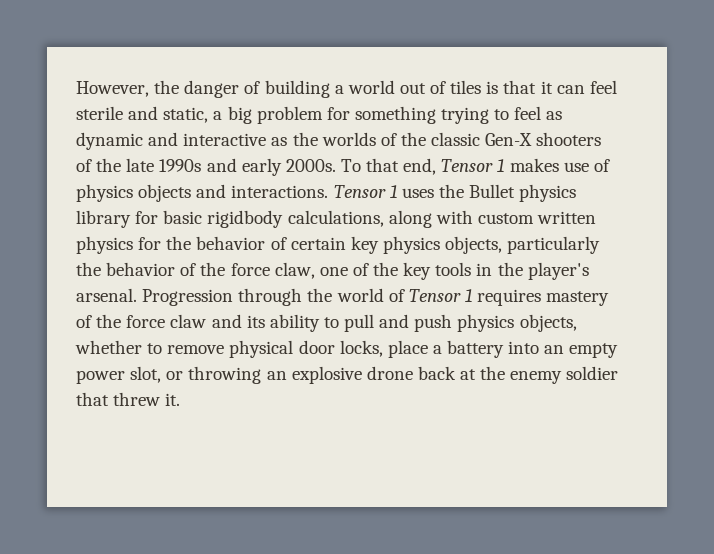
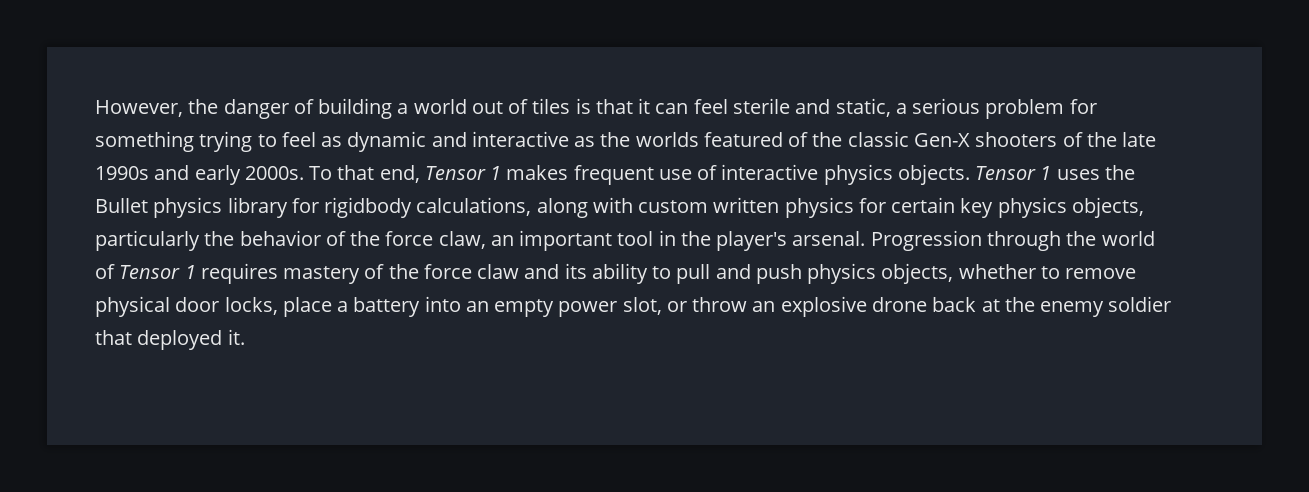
- However, the danger of building a world out of tiles is that it can feel sterile and static, a big problem for something trying to feel as dynamic and interactive as the worlds of the classic Gen-X shooters of the late 1990s and early 2000s.
+ However, the danger of building a world out of tiles is that it can feel sterile and static, a serious problem for something trying to feel as dynamic and interactive as the worlds featured of the classic Gen-X shooters of the late 1990s and early 2000s.
- To that end, Tensor 1 makes use of physics objects and interactions.
+ To that end, Tensor 1 makes frequent use of interactive physics objects.
- Tensor 1 uses the Bullet physics library for basic rigidbody calculations, along with custom written physics for the behavior of certain key physics objects, particularly the behavior of the force claw, one of the key tools in the player's arsenal.
+ Tensor 1 uses the Bullet physics library for rigidbody calculations, along with custom written physics for certain key physics objects, particularly the behavior of the force claw, an important tool in the player's arsenal.
- Progression through the world of Tensor 1 requires mastery of the force claw and its ability to pull and push physics objects, whether to remove physical door locks, place a battery into an empty power slot, or throwing an explosive drone back at the enemy soldier that threw it.
+ Progression through the world of Tensor 1 requires mastery of the force claw and its ability to pull and push physics objects, whether to remove physical door locks, place a battery into an empty power slot, or throw an explosive drone back at the enemy soldier that deployed it.

